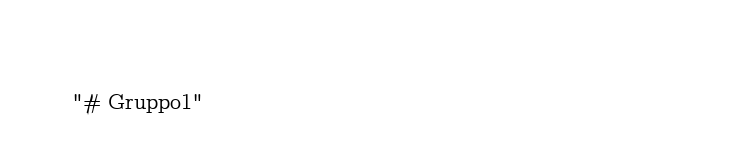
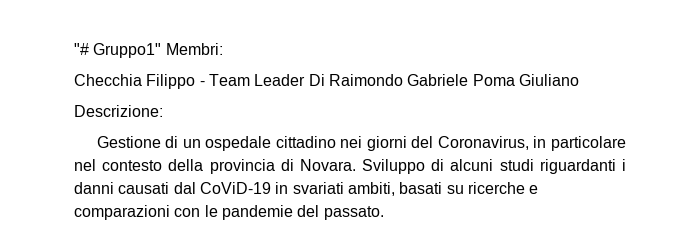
- "# Gruppo1"
+ "# Gruppo1" Membri:
+ Checchia Filippo - Team Leader Di Raimondo Gabriele Poma Giuliano
+ Descrizione:
+ Gestione di un ospedale cittadino nei giorni del Coronavirus, in particolare nel contesto della provincia di Novara. Sviluppo di alcuni studi riguardanti i danni causati dal CoViD-19 in svariati ambiti, basati su ricerche e comparazioni con le pandemie del passato.

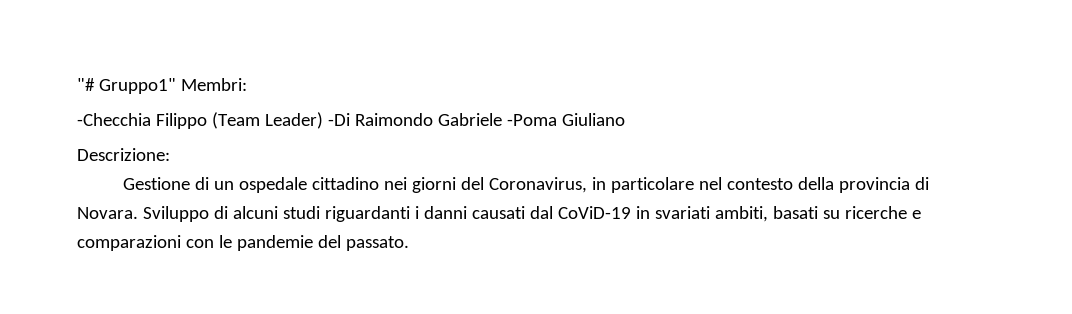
- Checchia Filippo - Team Leader Di Raimondo Gabriele Poma Giuliano
+ -Checchia Filippo (Team Leader) -Di Raimondo Gabriele -Poma Giuliano

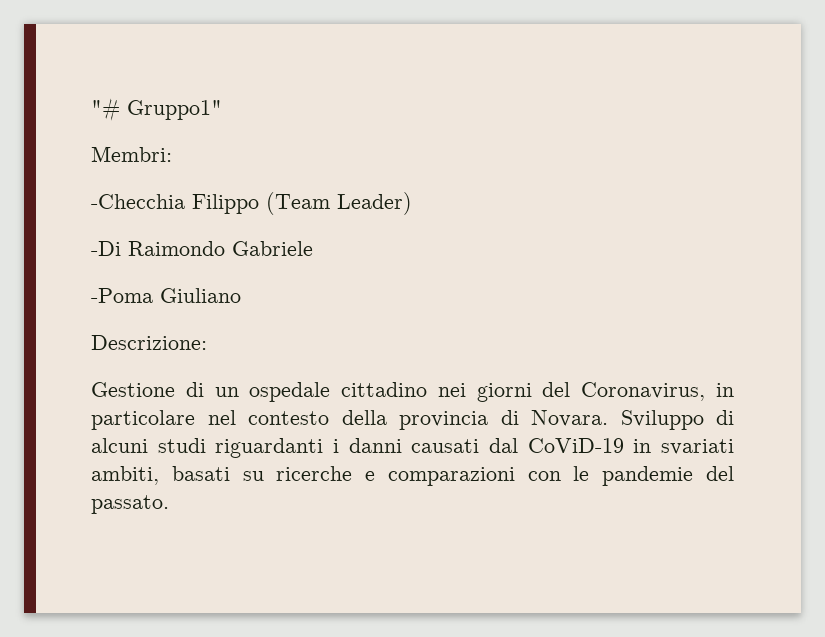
- "# Gruppo1" Membri:
+ "# Gruppo1"
+ Membri:
- -Checchia Filippo (Team Leader) -Di Raimondo Gabriele -Poma Giuliano
+ -Checchia Filippo (Team Leader)
+ -Di Raimondo Gabriele
+ -Poma Giuliano

